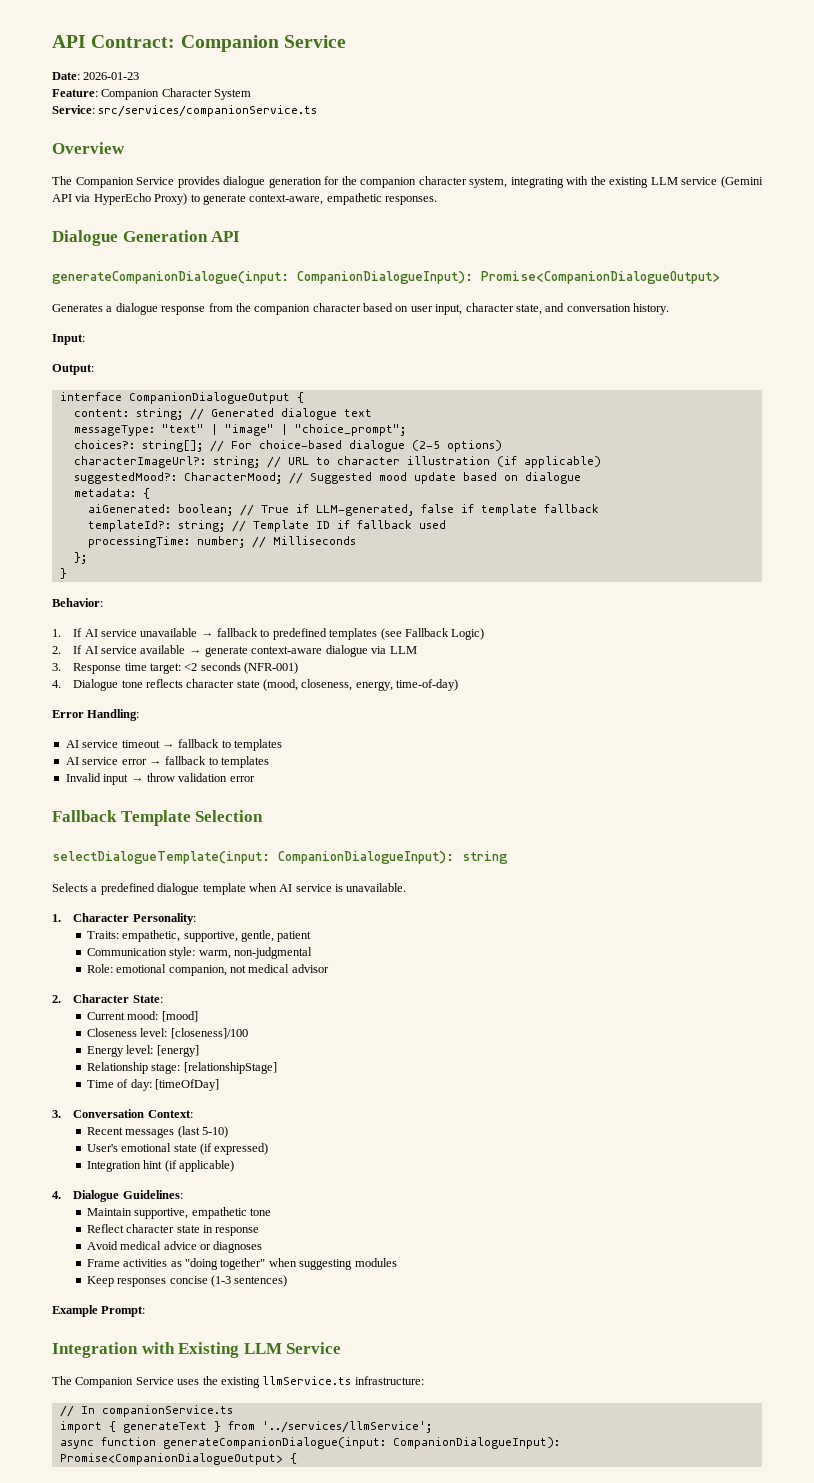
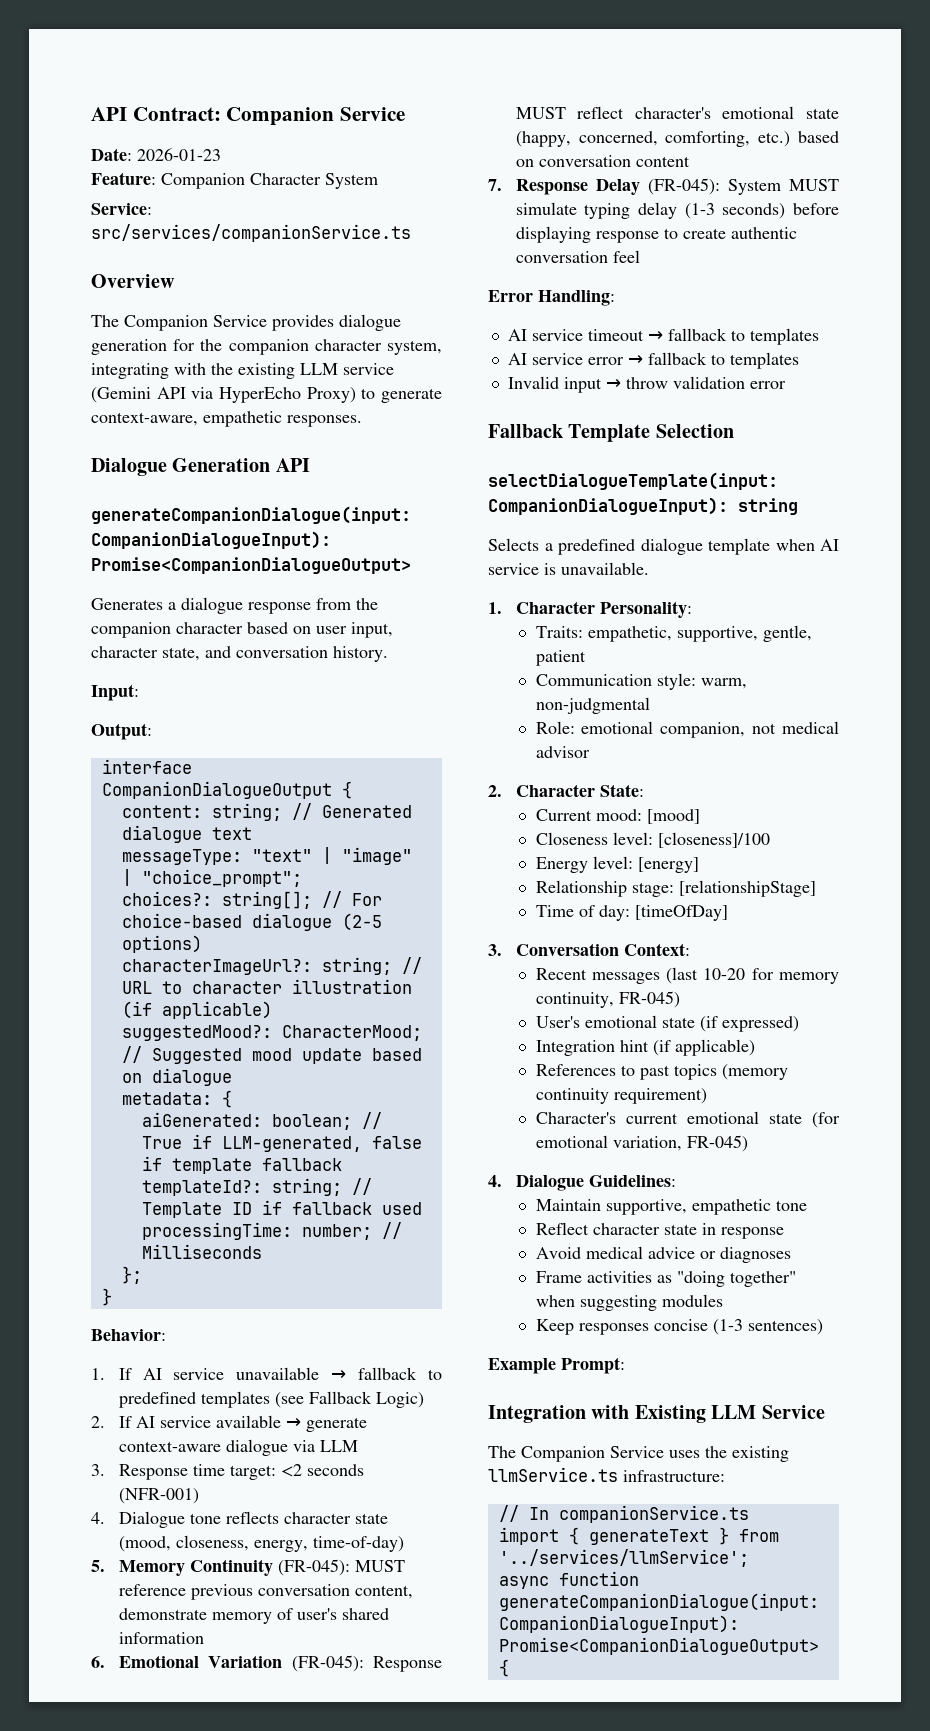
+ 5. Memory Continuity (FR-045): MUST reference previous conversation content, demonstrate memory of user's shared information
+ 6. Emotional Variation (FR-045): Response MUST reflect character's emotional state (happy, concerned, comforting, etc.) based on conversation content
+ 7. Response Delay (FR-045): System MUST simulate typing delay (1-3 seconds) before displaying response to create authentic conversation feel
- Recent messages (last 5-10)
+ Recent messages (last 10-20 for memory continuity, FR-045)
+ References to past topics (memory continuity requirement)
+ Character's current emotional state (for emotional variation, FR-045)

